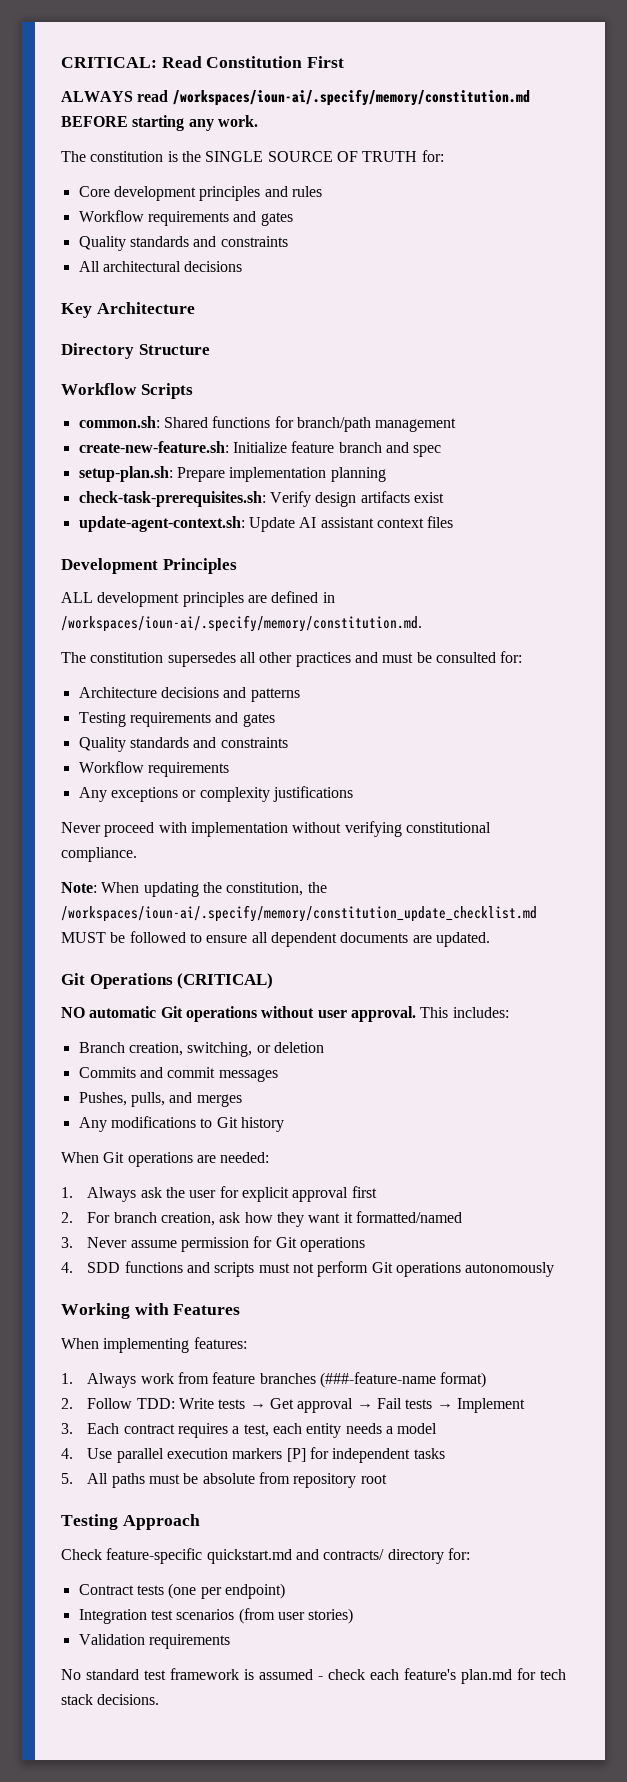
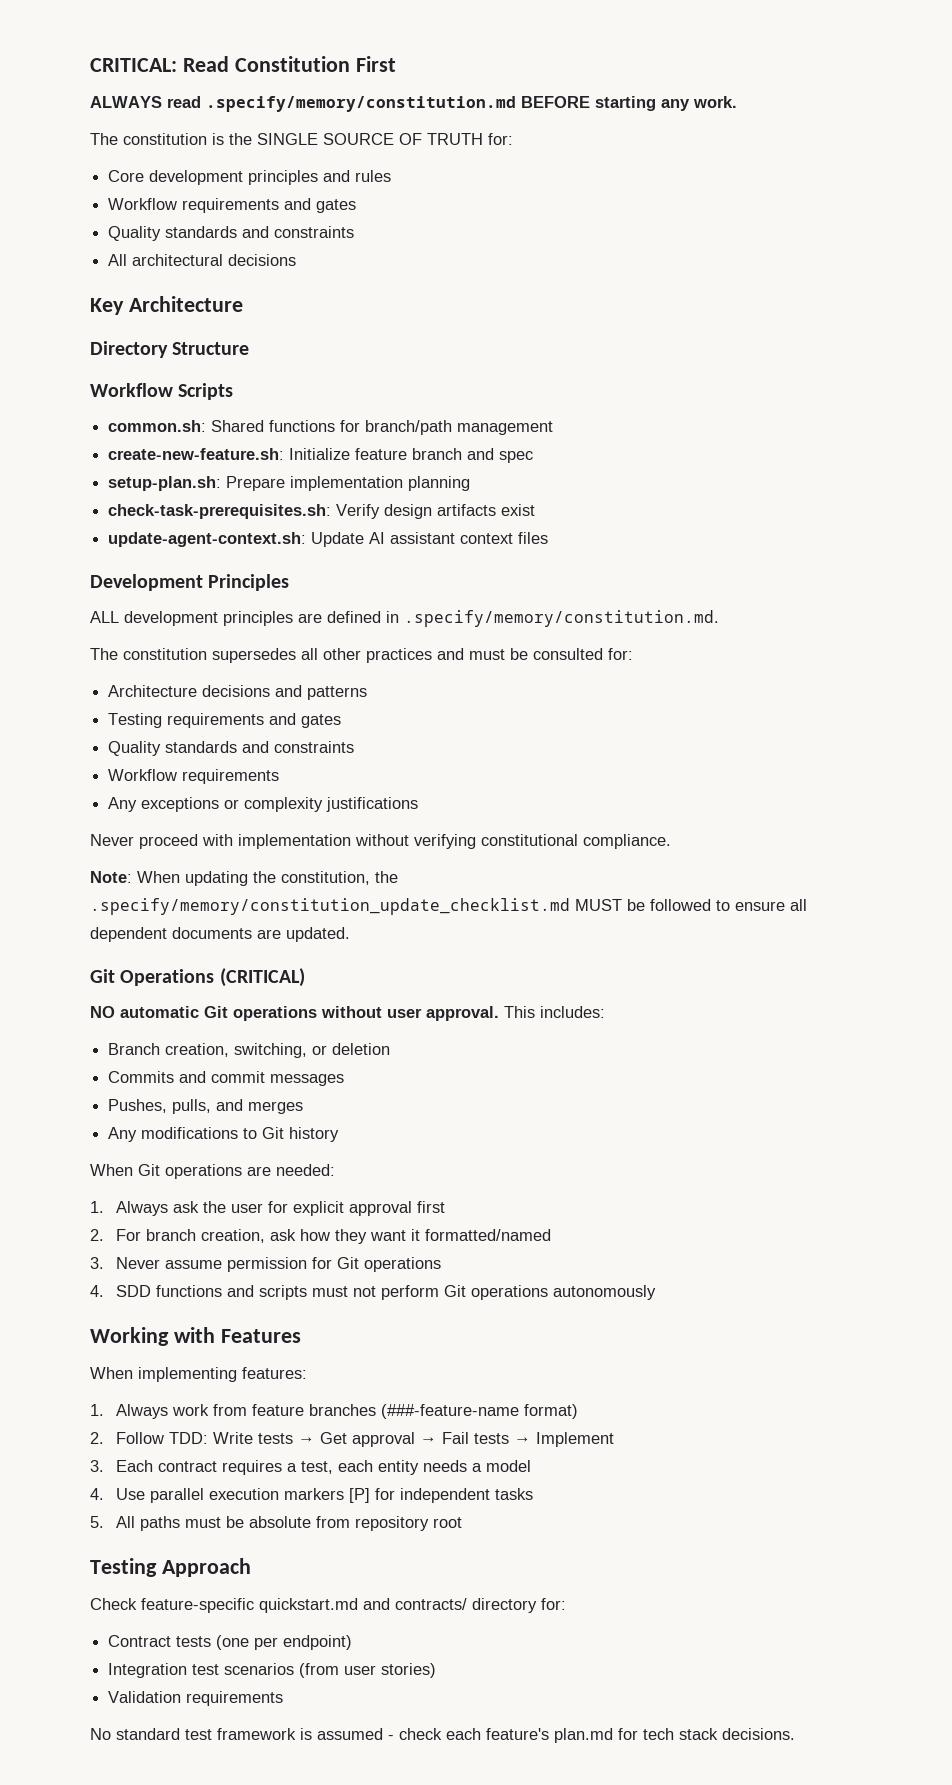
- ALWAYS read /workspaces/ioun-ai/.specify/memory/constitution.md BEFORE starting any work.
+ ALWAYS read .specify/memory/constitution.md BEFORE starting any work.
- ALL development principles are defined in /workspaces/ioun-ai/.specify/memory/constitution.md.
+ ALL development principles are defined in .specify/memory/constitution.md.
- Note: When updating the constitution, the /workspaces/ioun-ai/.specify/memory/constitution_update_checklist.md MUST be followed to ensure all dependent documents are updated.
+ Note: When updating the constitution, the .specify/memory/constitution_update_checklist.md MUST be followed to ensure all dependent documents are updated.

